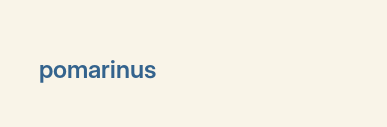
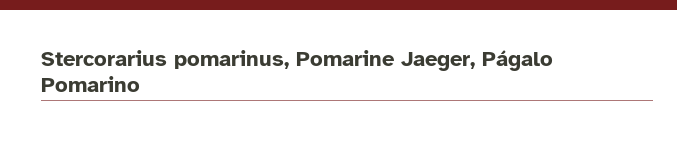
- pomarinus
+ Stercorarius pomarinus, Pomarine Jaeger, Págalo Pomarino

